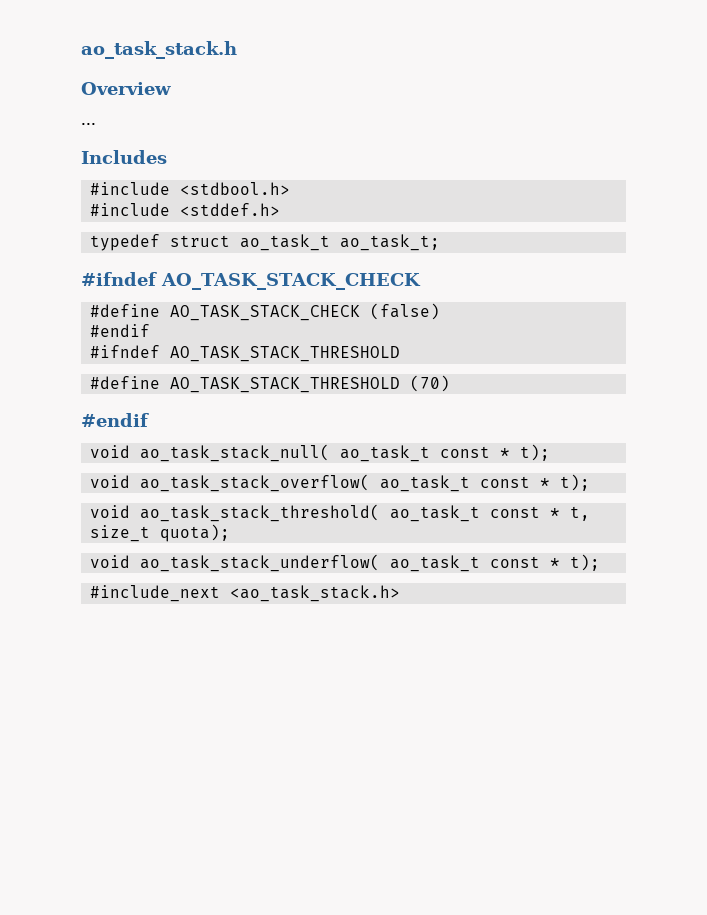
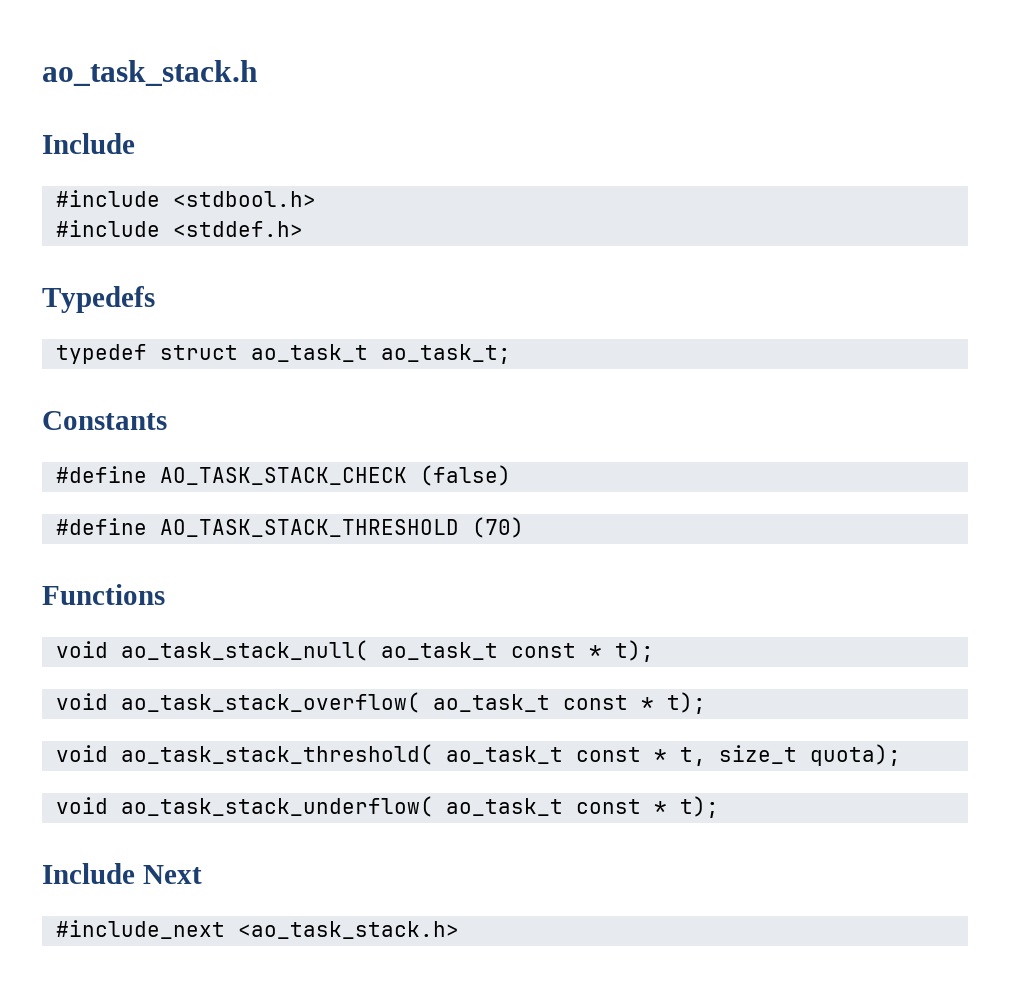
  ao_task_stack.h
- Overview
- ...
- Includes
+ Include
+ Typedefs
- #ifndef AO_TASK_STACK_CHECK
+ Constants
  #define AO_TASK_STACK_CHECK (false)
- #endif
- #ifndef AO_TASK_STACK_THRESHOLD
  #define AO_TASK_STACK_THRESHOLD (70)
- #endif
+ Functions
+ Include Next

